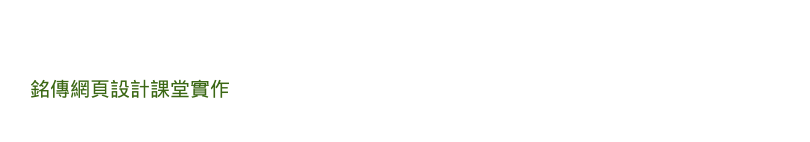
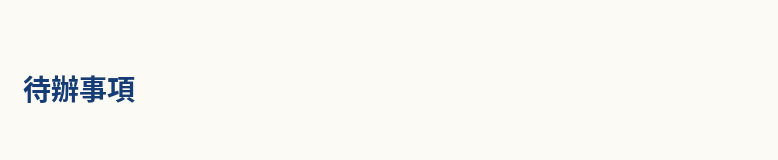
- 銘傳網頁設計課堂實作
+ 待辦事項

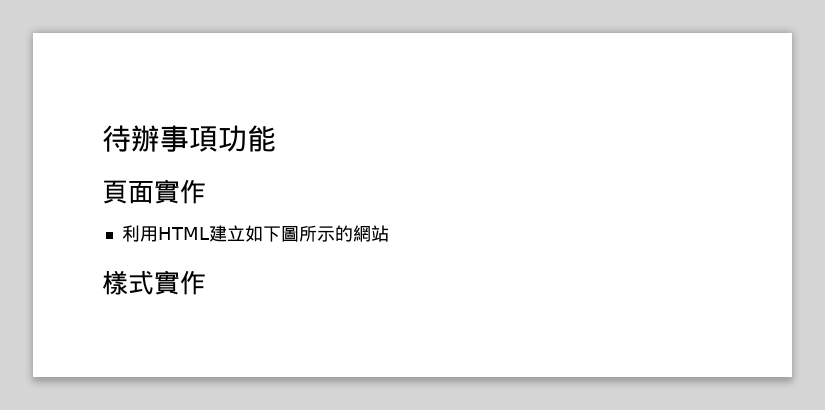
- 待辦事項
+ 待辦事項功能
+ 頁面實作
+ 利用HTML建立如下圖所示的網站
+ 樣式實作

